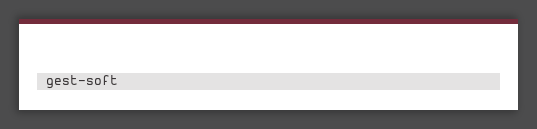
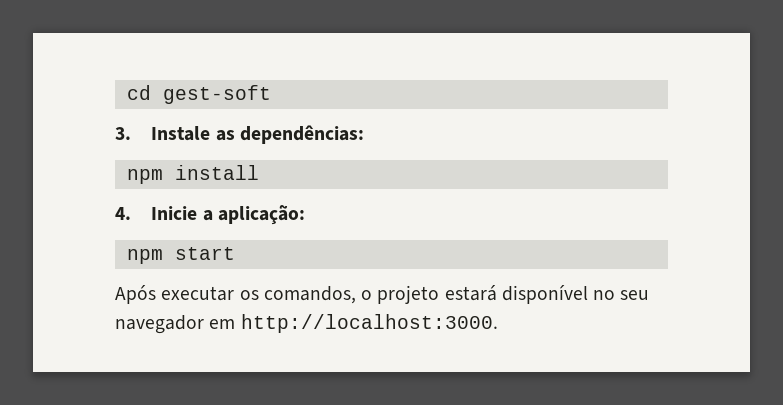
- gest-soft
+ cd gest-soft
+ 3. Instale as dependências:
+ npm install
+ 4. Inicie a aplicação:
+ npm start
+ Após executar os comandos, o projeto estará disponível no seu navegador em http://localhost:3000.

